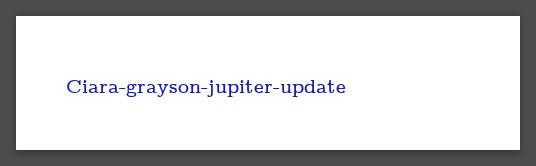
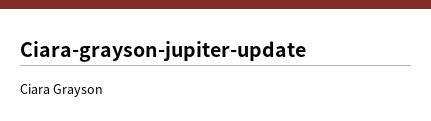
+ Ciara Grayson

